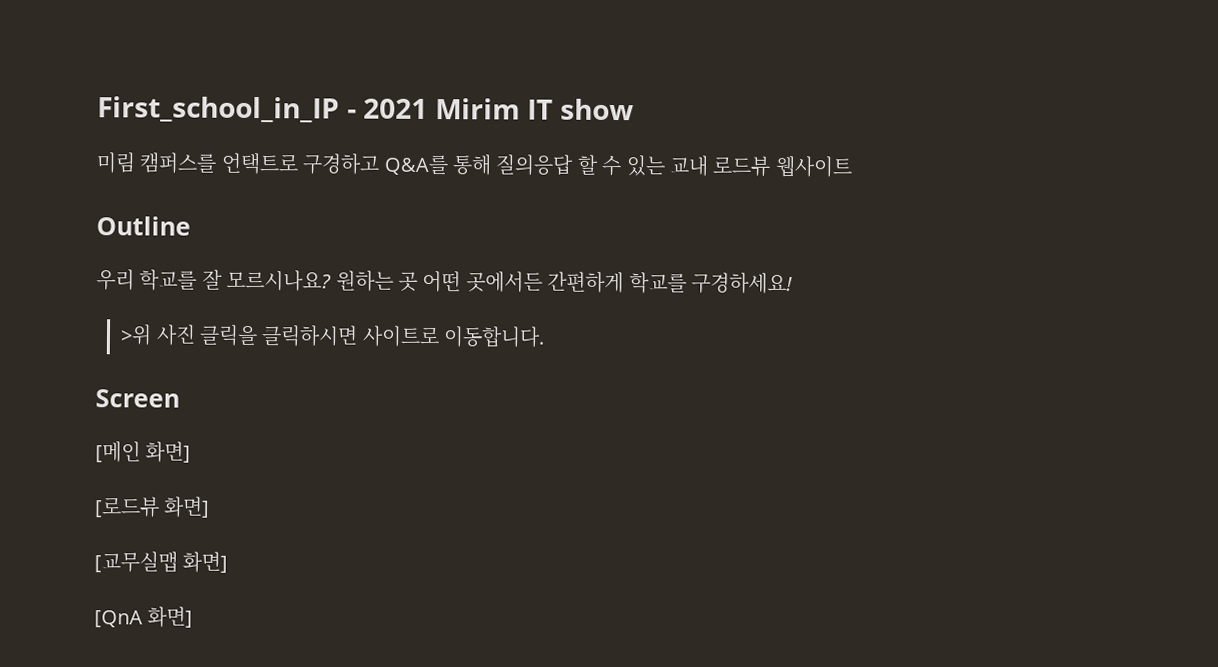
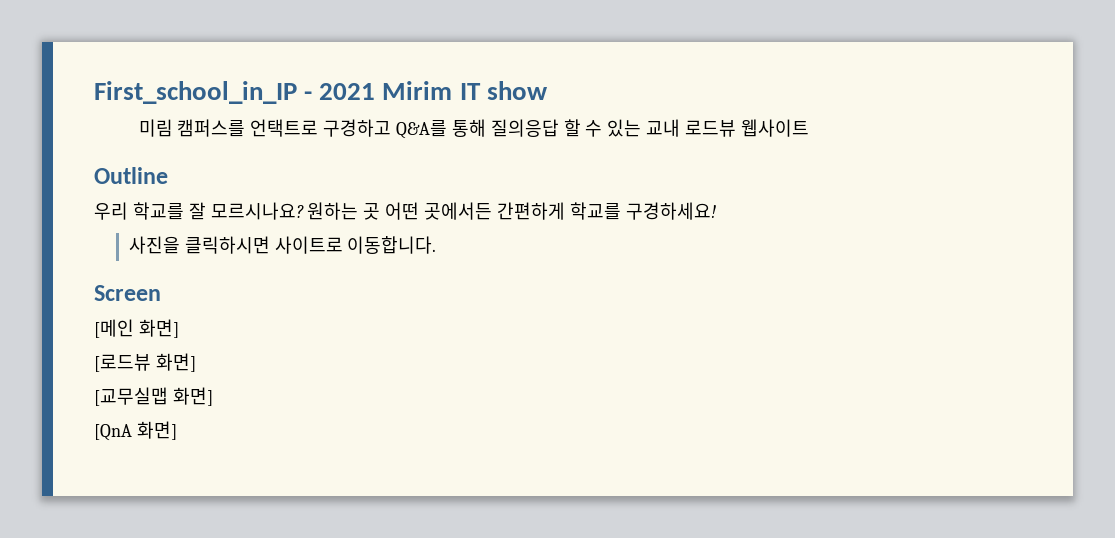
- >위 사진 클릭을 클릭하시면 사이트로 이동합니다.
+ 사진을 클릭하시면 사이트로 이동합니다.

